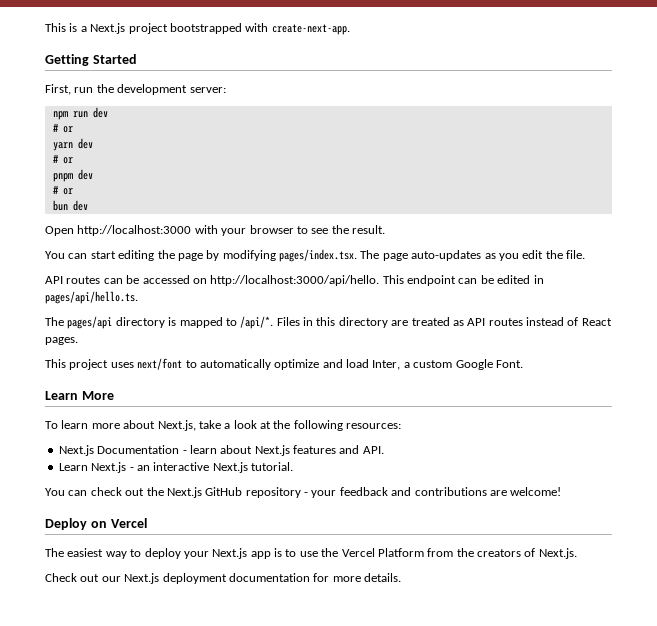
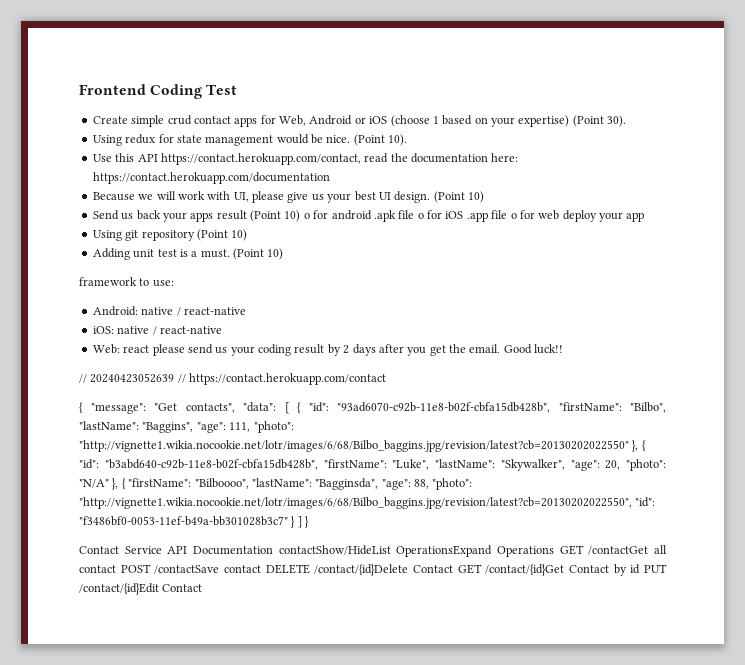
- This is a Next.js project bootstrapped with create-next-app.
- Getting Started
- First, run the development server:
- npm run dev
- # or
- yarn dev
- # or
- pnpm dev
- # or
- bun dev
- Open http://localhost:3000 with your browser to see the result.
- You can start editing the page by modifying pages/index.tsx. The page auto-updates as you edit the file.
- API routes can be accessed on http://localhost:3000/api/hello. This endpoint can be edited in pages/api/hello.ts.
- The pages/api directory is mapped to /api/*. Files in this directory are treated as API routes instead of React pages.
- This project uses next/font to automatically optimize and load Inter, a custom Google Font.
- Learn More
- To learn more about Next.js, take a look at the following resources:
- Next.js Documentation - learn about Next.js features and API.
- Learn Next.js - an interactive Next.js tutorial.
- You can check out the Next.js GitHub repository - your feedback and contributions are welcome!
- Deploy on Vercel
- The easiest way to deploy your Next.js app is to use the Vercel Platform from the creators of Next.js.
- Check out our Next.js deployment documentation for more details.
+ Frontend Coding Test
+ Create simple crud contact apps for Web, Android or iOS (choose 1 based on your expertise) (Point 30).
+ Using redux for state management would be nice. (Point 10).
+ Use this API https://contact.herokuapp.com/contact, read the documentation here: https://contact.herokuapp.com/documentation
+ Because we will work with UI, please give us your best UI design. (Point 10)
+ Send us back your apps result (Point 10) o for android .apk file o for iOS .app file o for web deploy your app
+ Using git repository (Point 10)
+ Adding unit test is a must. (Point 10)
+ framework to use:
+ Android: native / react-native
+ iOS: native / react-native
+ Web: react please send us your coding result by 2 days after you get the email. Good luck!!
+ // 20240423052639 // https://contact.herokuapp.com/contact
+ { "message": "Get contacts", "data": [ { "id": "93ad6070-c92b-11e8-b02f-cbfa15db428b", "firstName": "Bilbo", "lastName": "Baggins", "age": 111, "photo": "http://vignette1.wikia.nocookie.net/lotr/images/6/68/Bilbo_baggins.jpg/revision/latest?cb=20130202022550" }, { "id": "b3abd640-c92b-11e8-b02f-cbfa15db428b", "firstName": "Luke", "lastName": "Skywalker", "age": 20, "photo": "N/A" }, { "firstName": "Bilboooo", "lastName": "Bagginsda", "age": 88, "photo": "http://vignette1.wikia.nocookie.net/lotr/images/6/68/Bilbo_baggins.jpg/revision/latest?cb=20130202022550", "id": "f3486bf0-0053-11ef-b49a-bb301028b3c7" } ] }
+ Contact Service API Documentation contactShow/HideList OperationsExpand Operations GET /contactGet all contact POST /contactSave contact DELETE /contact/{id}Delete Contact GET /contact/{id}Get Contact by id PUT /contact/{id}Edit Contact

